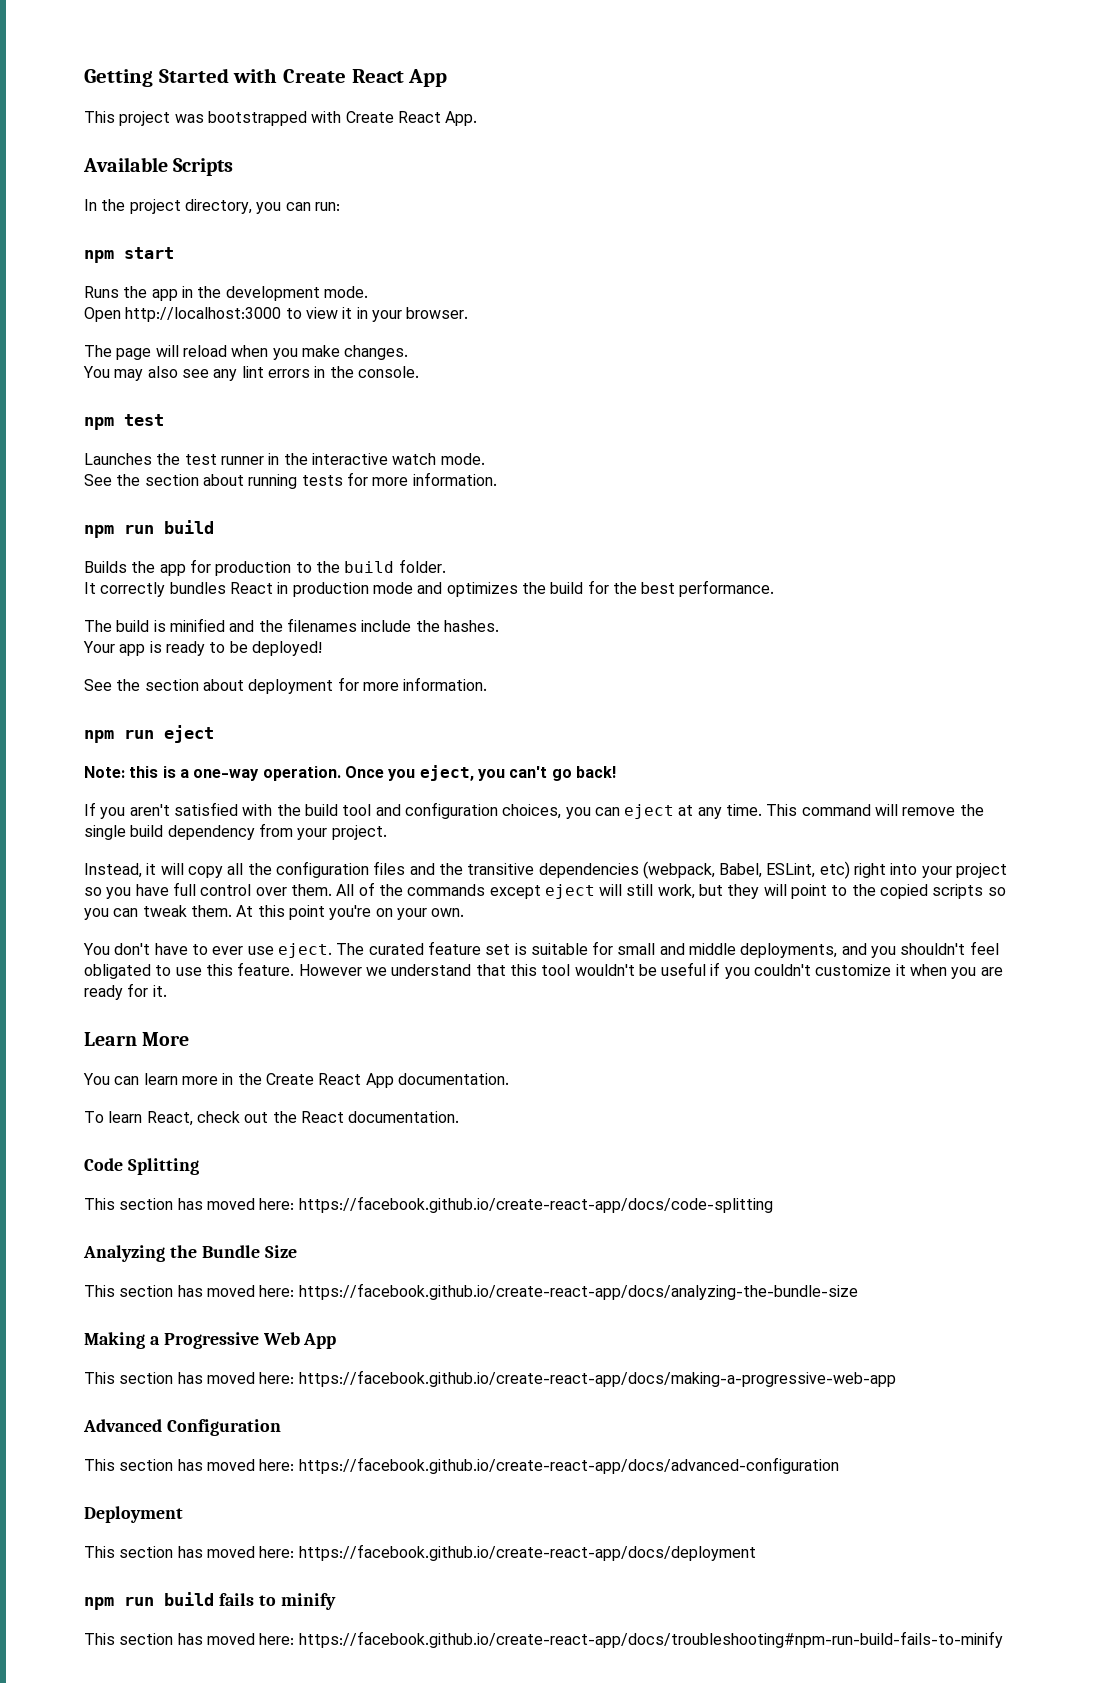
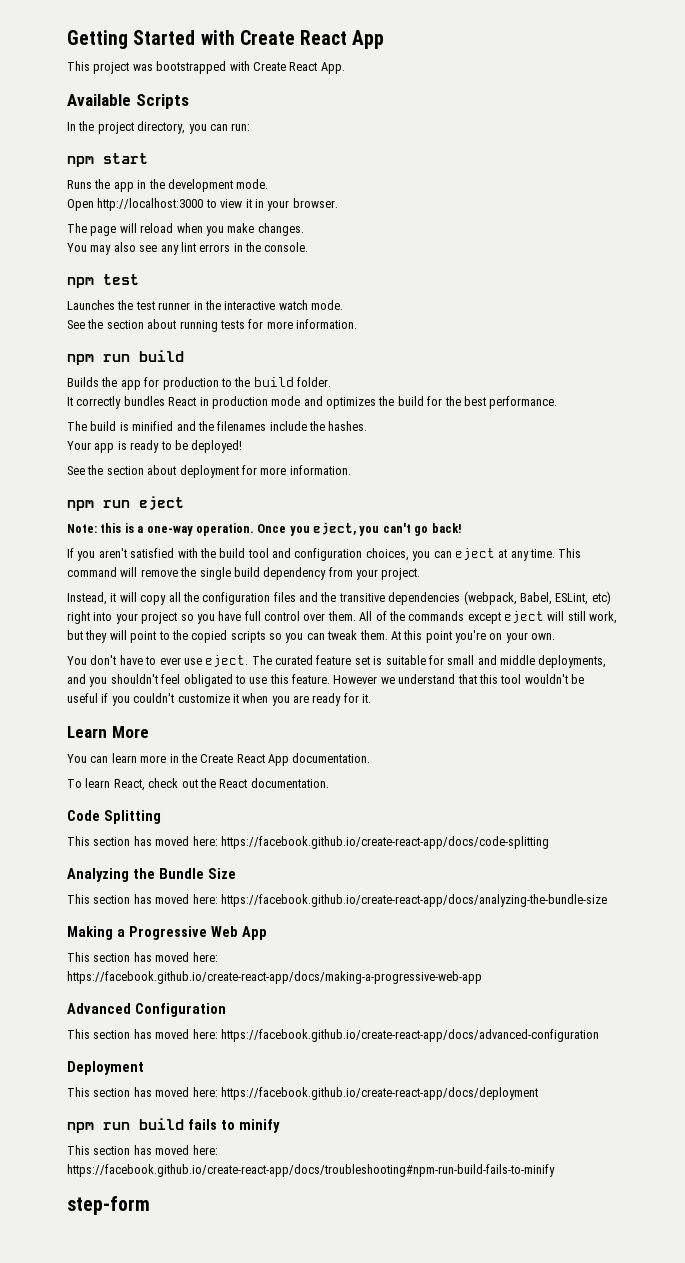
+ step-form

